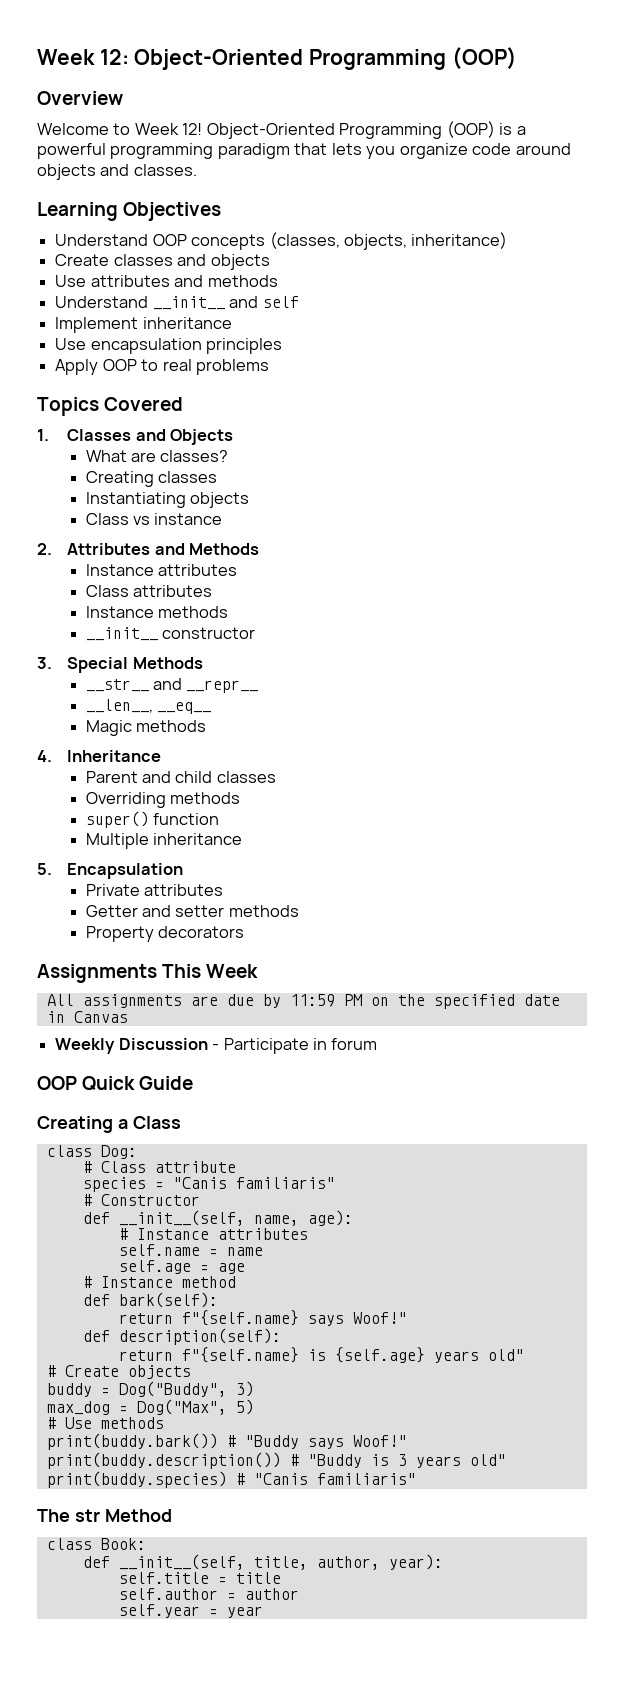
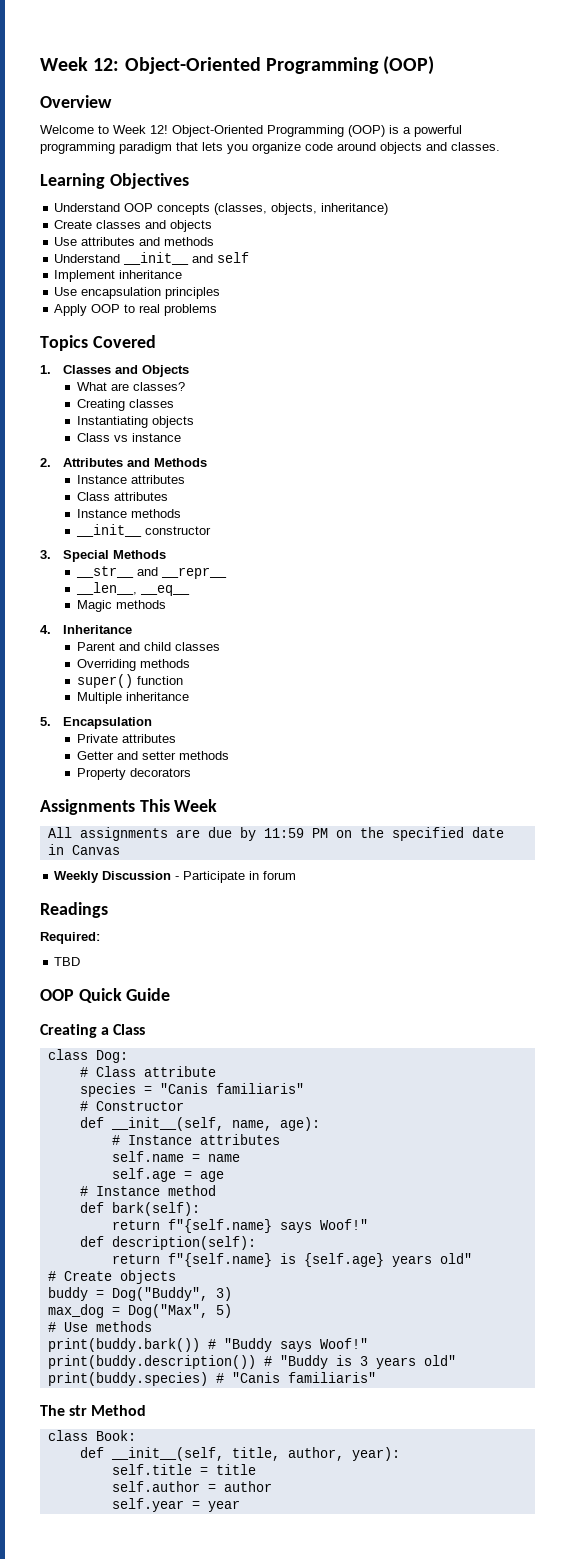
+ Readings
+ Required:
+ TBD

